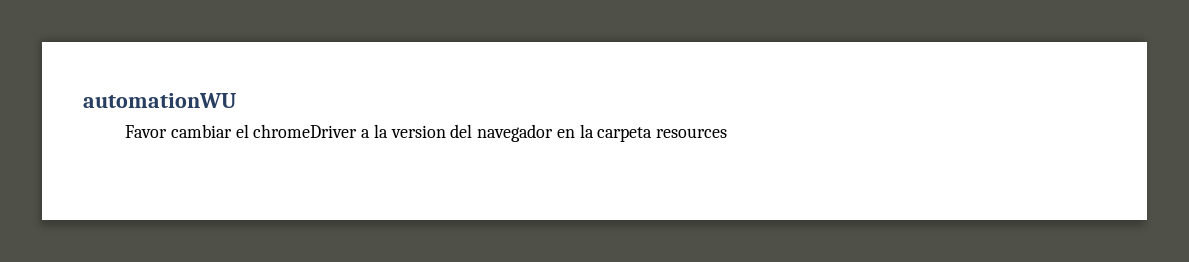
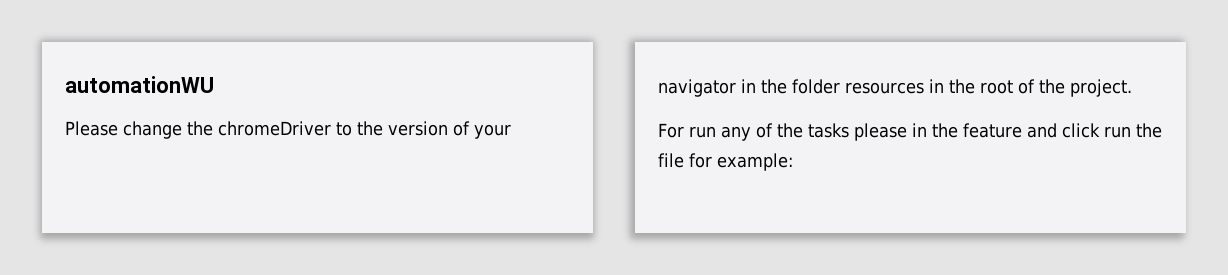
- Favor cambiar el chromeDriver a la version del navegador en la carpeta resources
+ Please change the chromeDriver to the version of your navigator in the folder resources in the root of the project.
+ For run any of the tasks please in the feature and click run the file for example:

